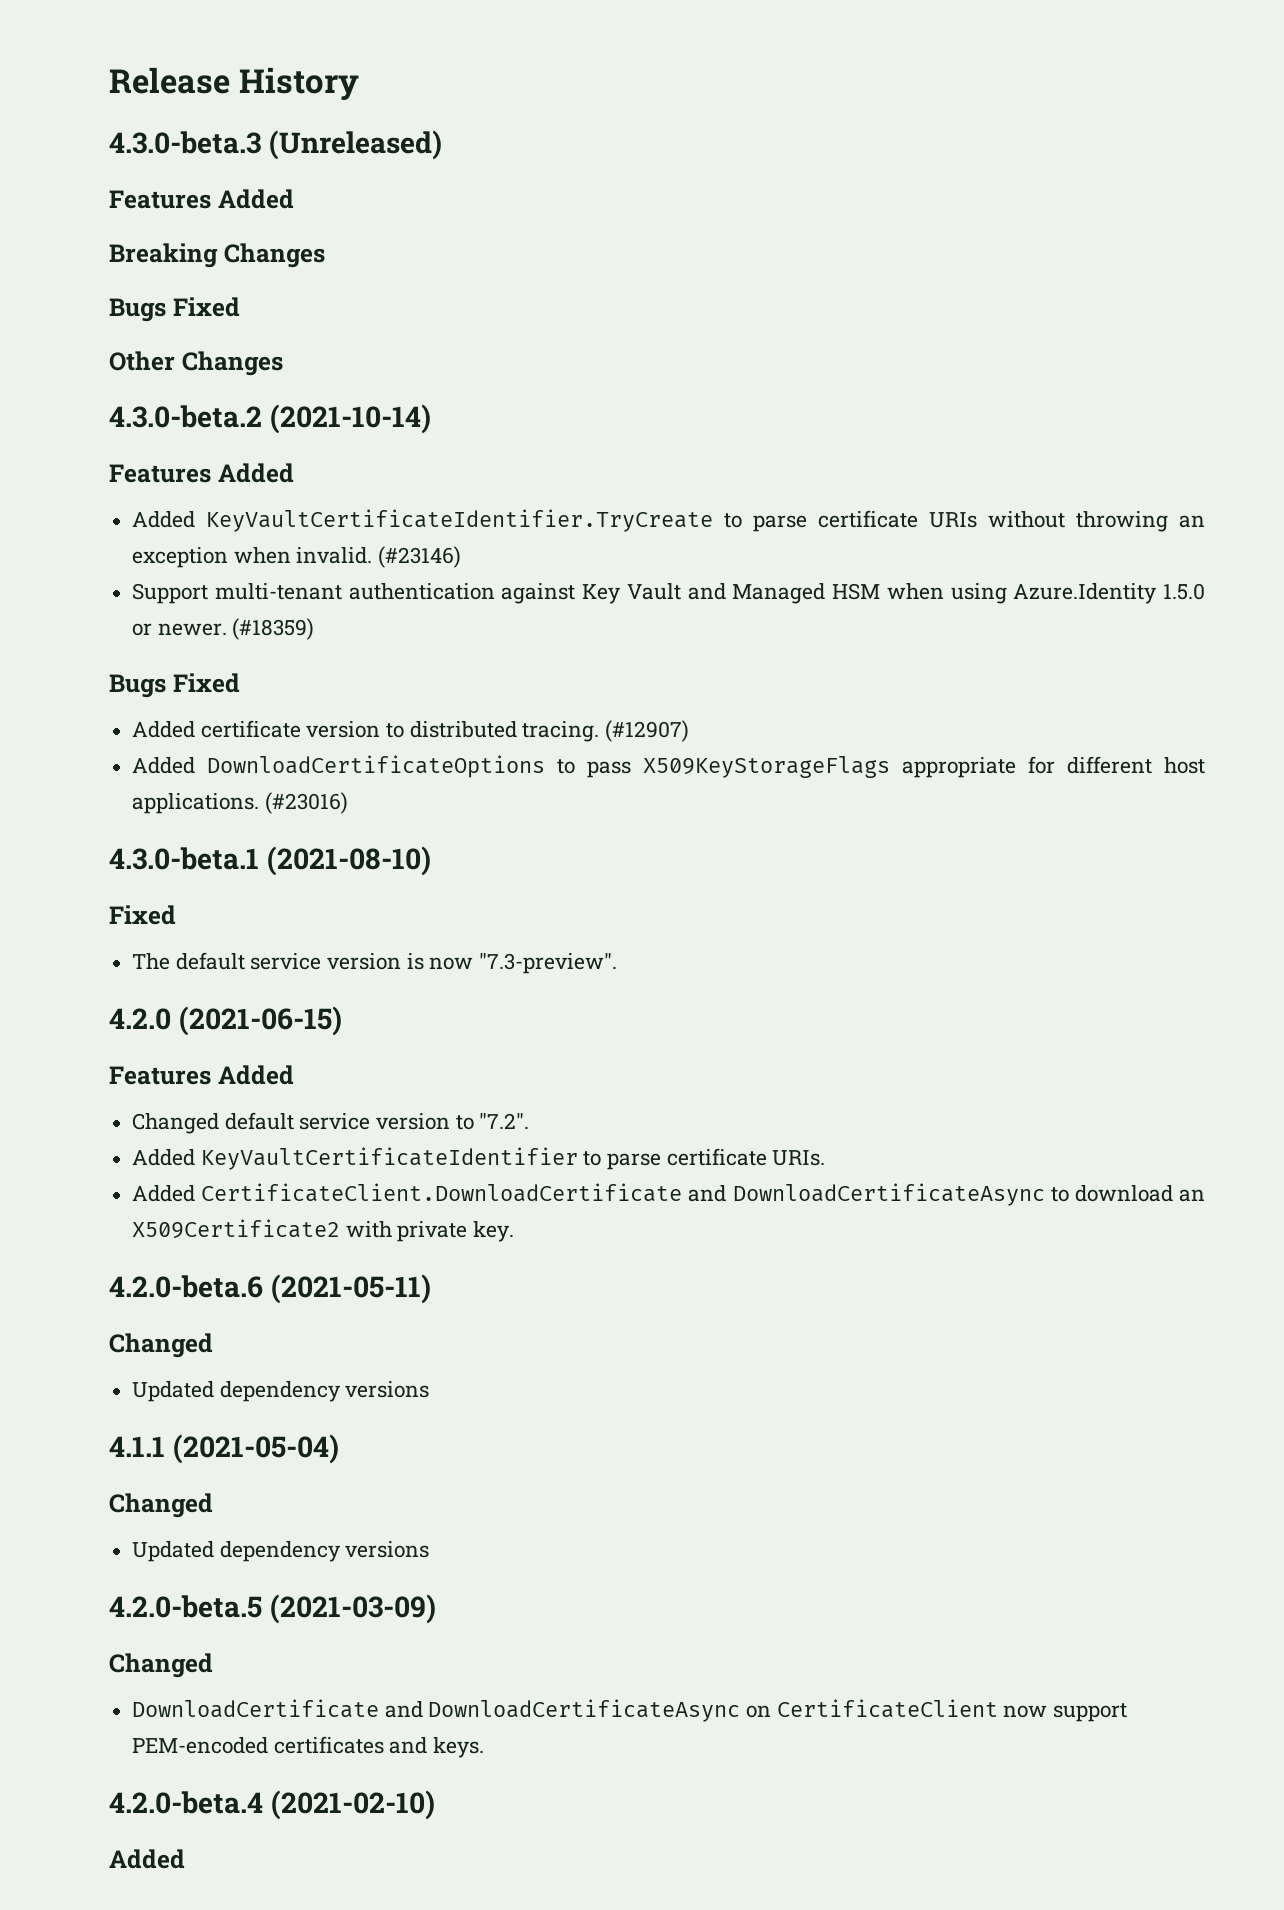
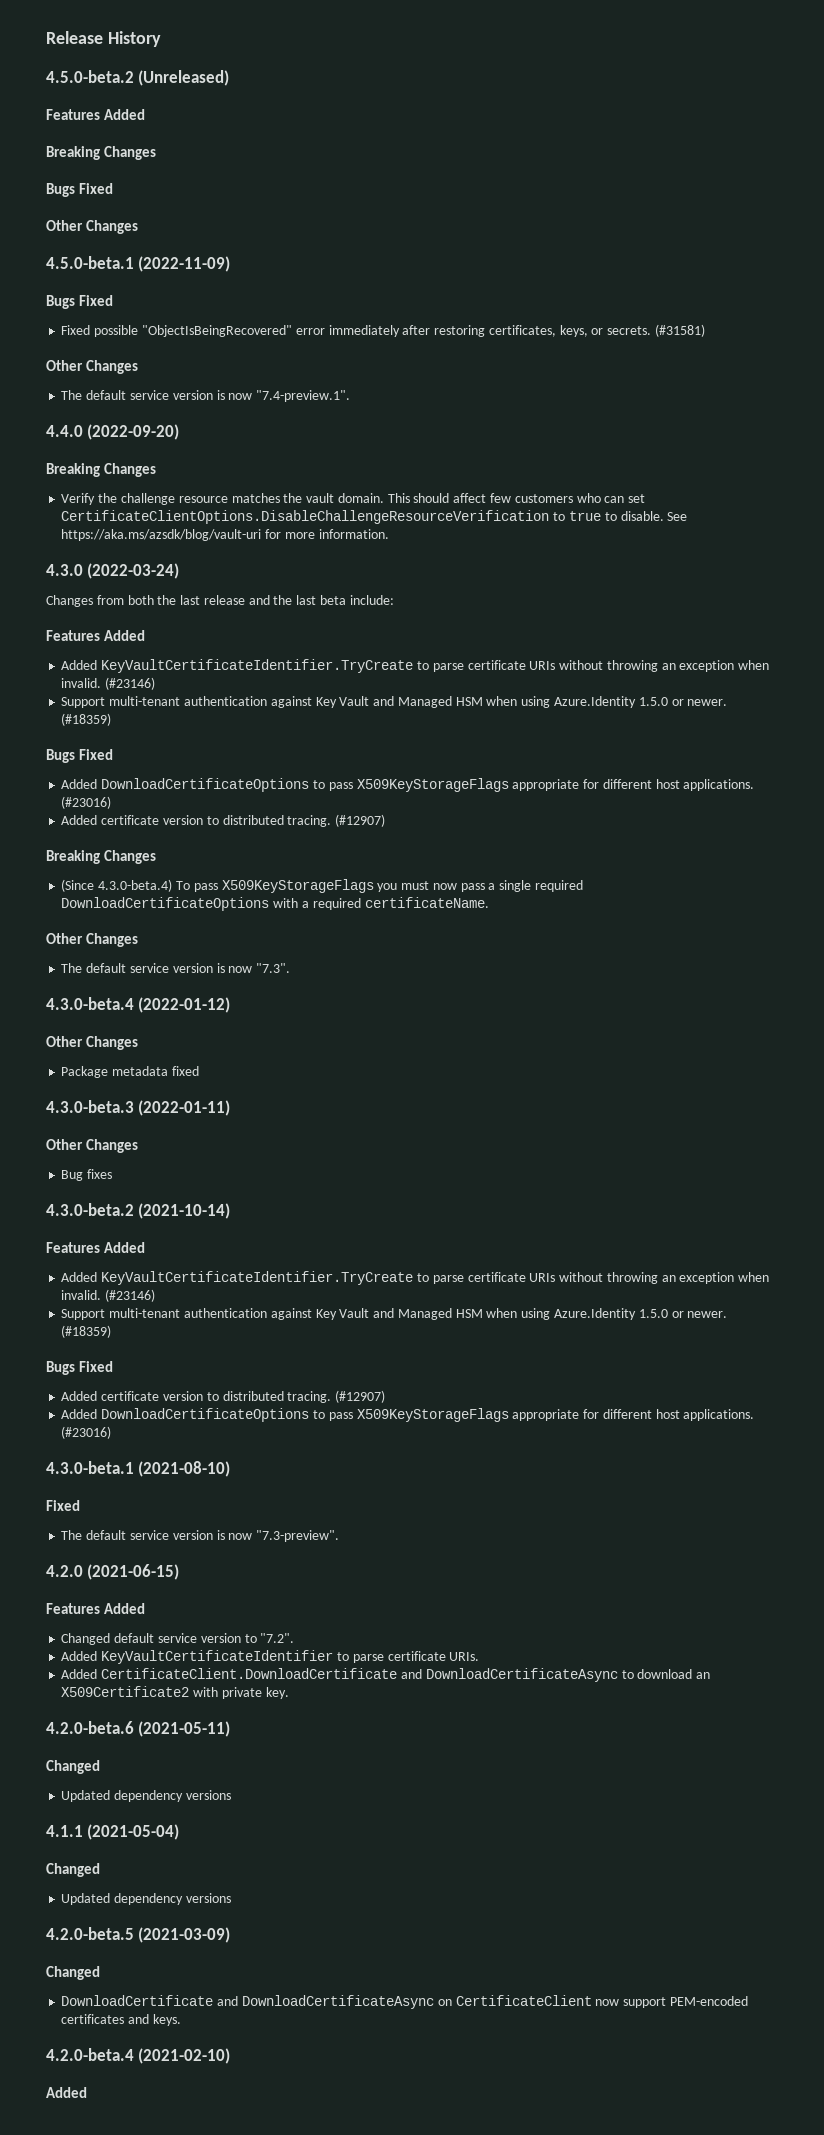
- 4.3.0-beta.3 (Unreleased)
+ 4.5.0-beta.2 (Unreleased)
+ 4.5.0-beta.1 (2022-11-09)
+ Bugs Fixed
+ Fixed possible "ObjectIsBeingRecovered" error immediately after restoring certificates, keys, or secrets. (#31581)
+ Other Changes
+ The default service version is now "7.4-preview.1".
+ 4.4.0 (2022-09-20)
+ Breaking Changes
+ Verify the challenge resource matches the vault domain. This should affect few customers who can set CertificateClientOptions.DisableChallengeResourceVerification to true to disable. See https://aka.ms/azsdk/blog/vault-uri for more information.
+ 4.3.0 (2022-03-24)
+ Changes from both the last release and the last beta include:
+ Features Added
+ Added KeyVaultCertificateIdentifier.TryCreate to parse certificate URIs without throwing an exception when invalid. (#23146)
+ Support multi-tenant authentication against Key Vault and Managed HSM when using Azure.Identity 1.5.0 or newer. (#18359)
+ Bugs Fixed
+ Added DownloadCertificateOptions to pass X509KeyStorageFlags appropriate for different host applications. (#23016)
+ Added certificate version to distributed tracing. (#12907)
+ Breaking Changes
+ (Since 4.3.0-beta.4) To pass X509KeyStorageFlags you must now pass a single required DownloadCertificateOptions with a required certificateName.
+ Other Changes
+ The default service version is now "7.3".
+ 4.3.0-beta.4 (2022-01-12)
+ Other Changes
+ Package metadata fixed
+ 4.3.0-beta.3 (2022-01-11)
+ Other Changes
+ Bug fixes

